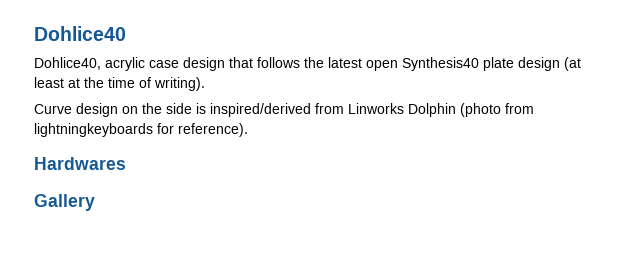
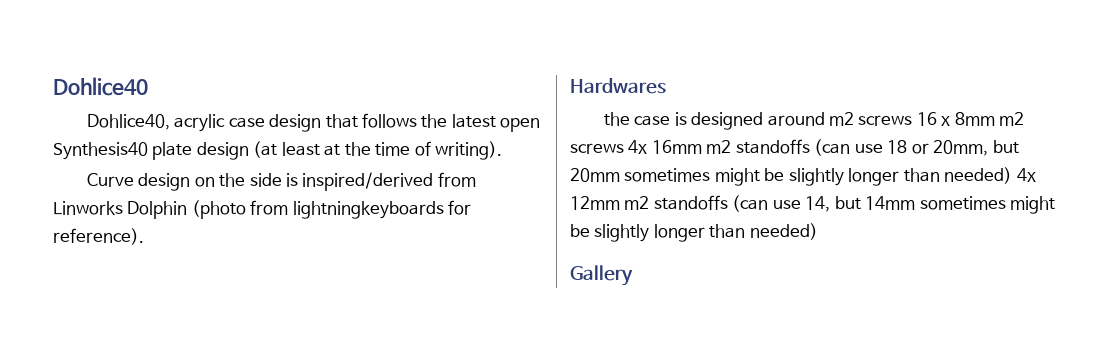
+ the case is designed around m2 screws 16 x 8mm m2 screws 4x 16mm m2 standoffs (can use 18 or 20mm, but 20mm sometimes might be slightly longer than needed) 4x 12mm m2 standoffs (can use 14, but 14mm sometimes might be slightly longer than needed)

